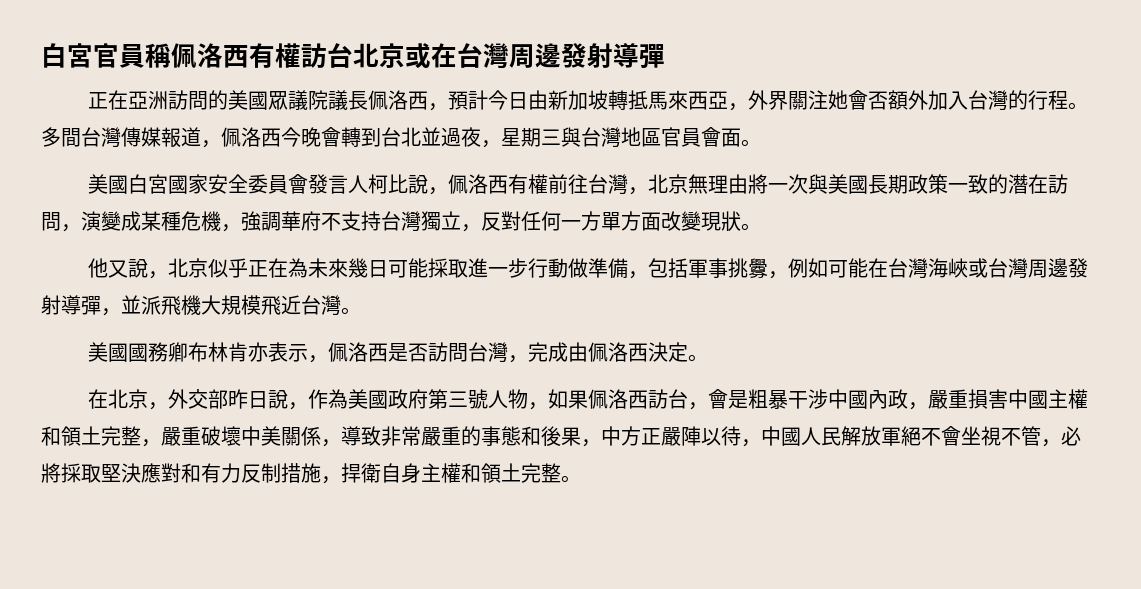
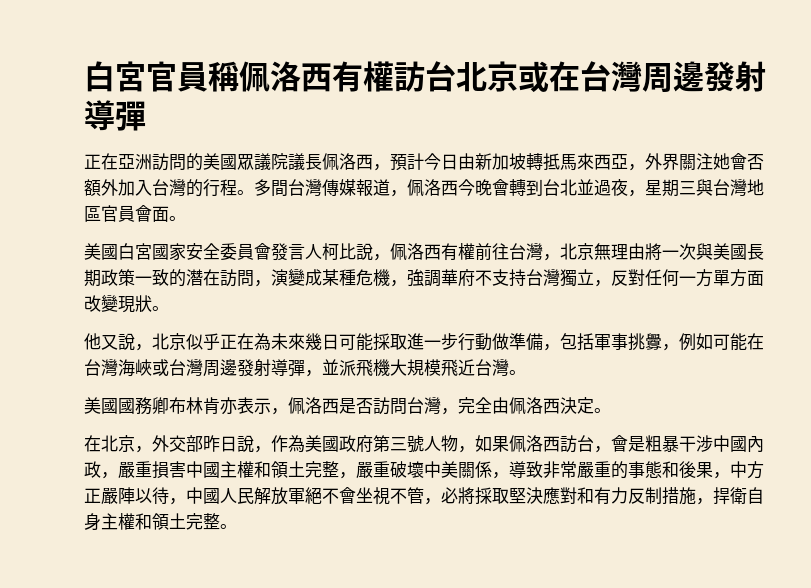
- 美國國務卿布林肯亦表示，佩洛西是否訪問台灣，完成由佩洛西決定。
+ 美國國務卿布林肯亦表示，佩洛西是否訪問台灣，完全由佩洛西決定。

